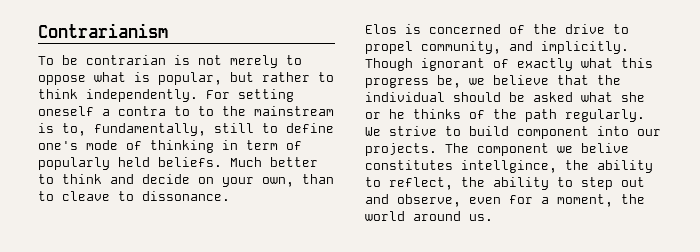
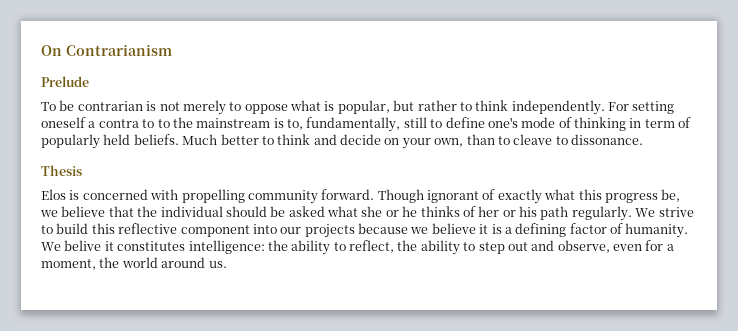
- Contrarianism
+ On Contrarianism
+ Prelude
+ Thesis
- Elos is concerned of the drive to propel community, and implicitly.
+ Elos is concerned with propelling community forward.
- Though ignorant of exactly what this progress be, we believe that the individual should be asked what she or he thinks of the path regularly.
+ Though ignorant of exactly what this progress be, we believe that the individual should be asked what she or he thinks of her or his path regularly.
- We strive to build component into our projects. The component we belive constitutes intellgince, the ability to reflect, the ability to step out and observe, even for a moment, the world around us.
+ We strive to build this reflective component into our projects because we believe it is a defining factor of humanity. We belive it constitutes intelligence: the ability to reflect, the ability to step out and observe, even for a moment, the world around us.

